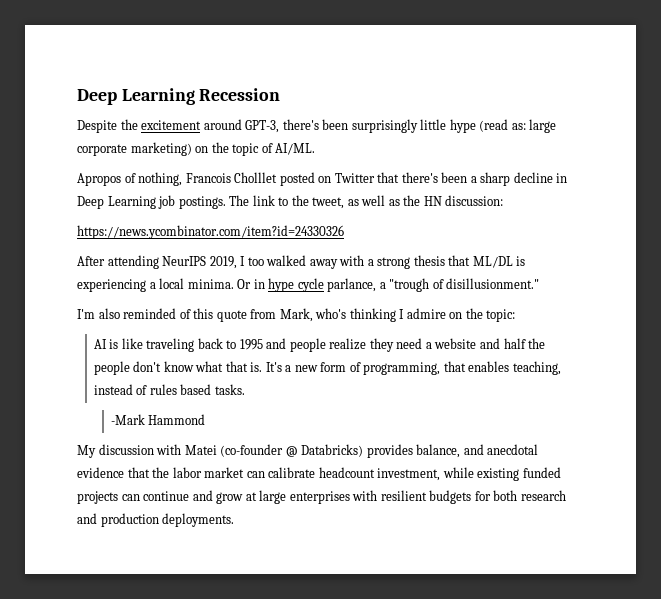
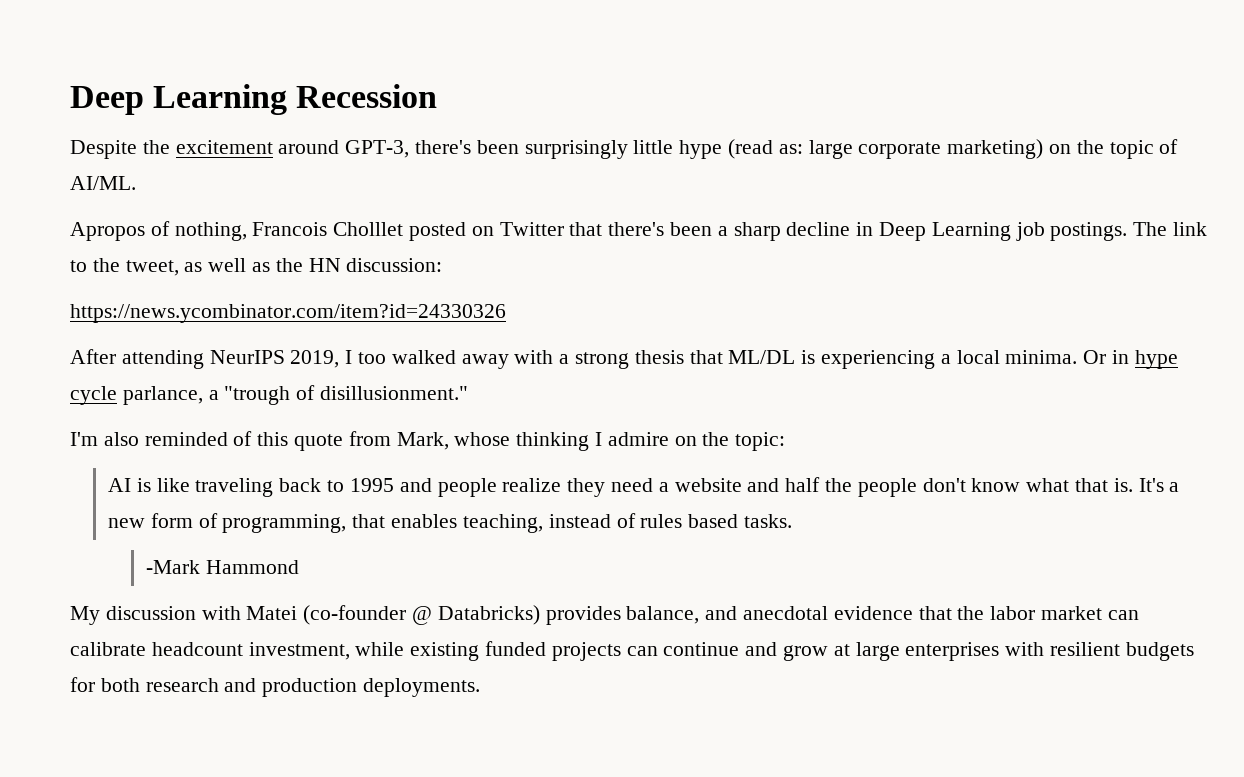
- I'm also reminded of this quote from Mark, who's thinking I admire on the topic:
+ I'm also reminded of this quote from Mark, whose thinking I admire on the topic:

